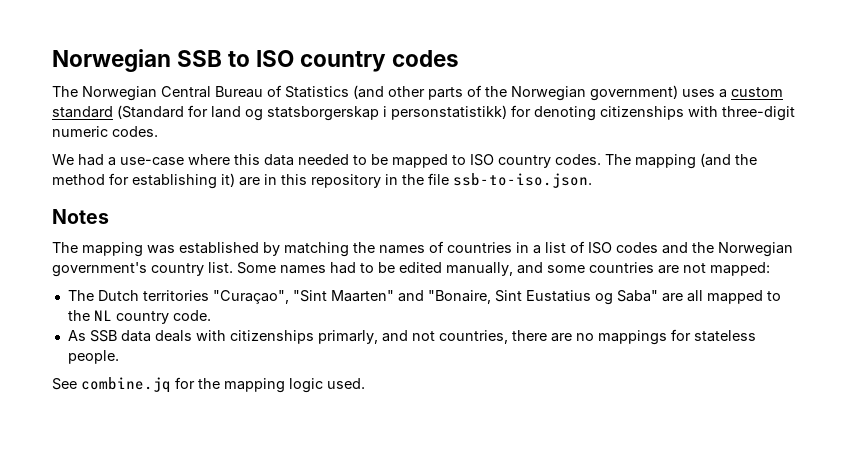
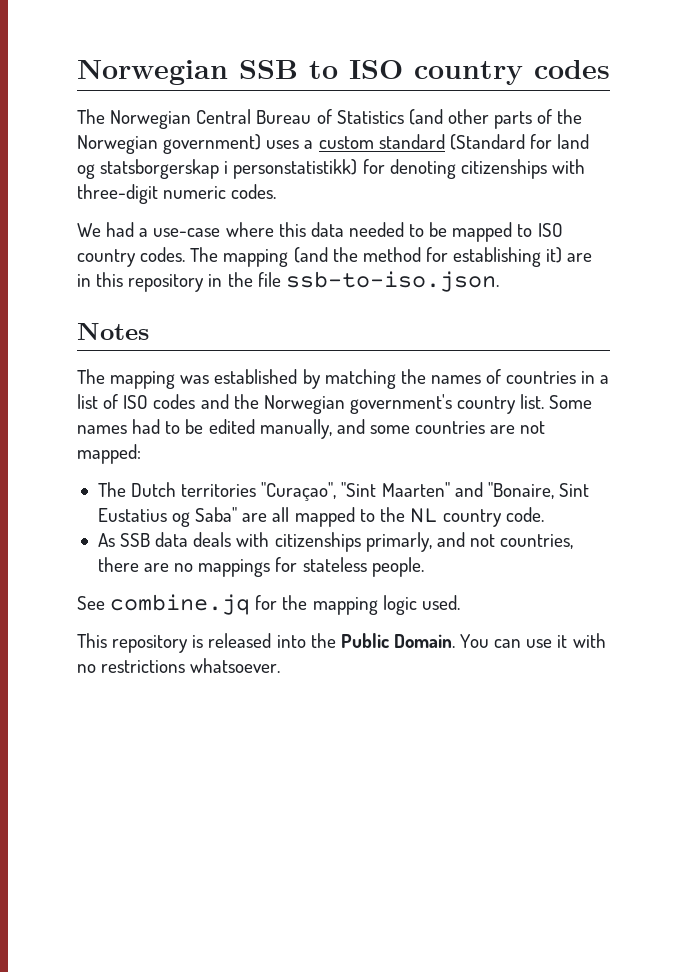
+ This repository is released into the Public Domain. You can use it with no restrictions whatsoever.

